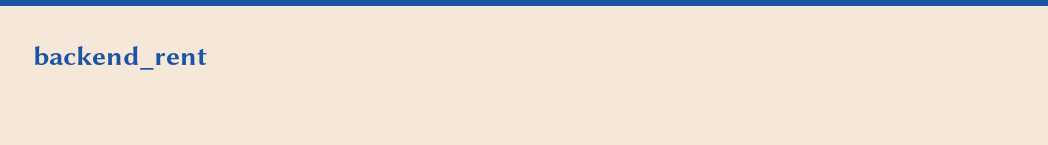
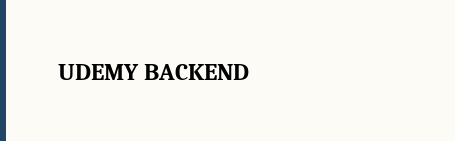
- backend_rent
+ UDEMY BACKEND

